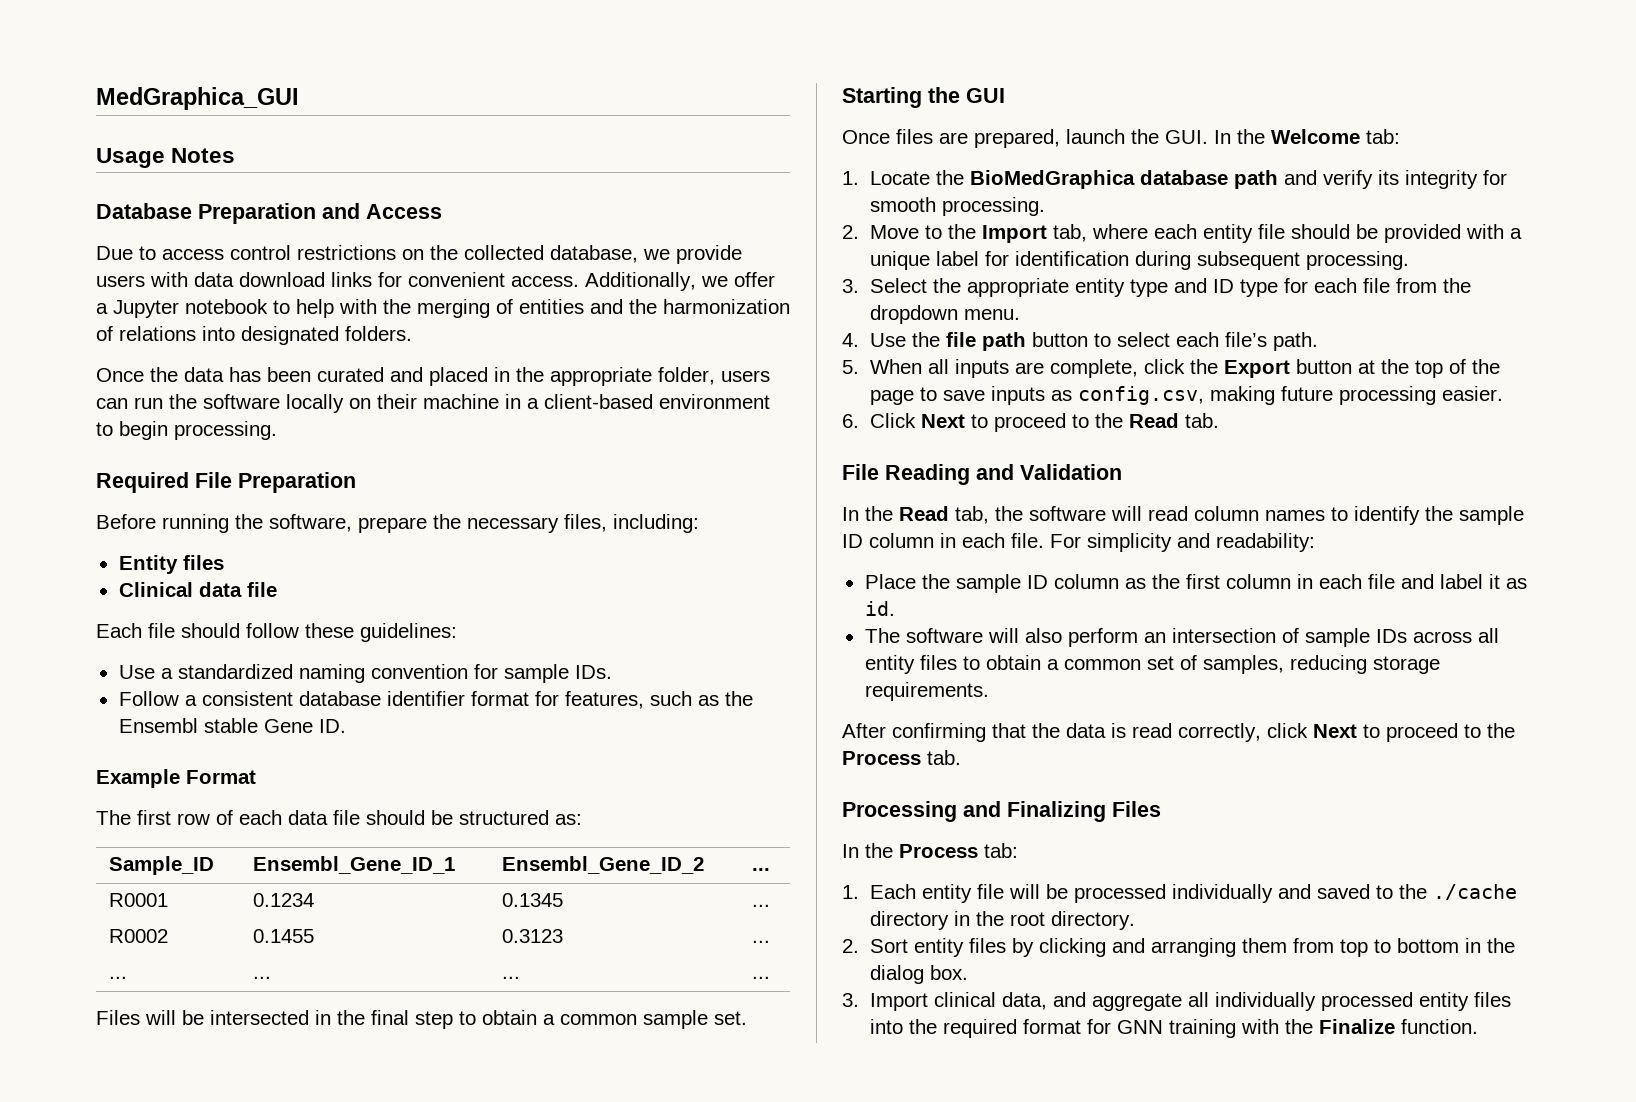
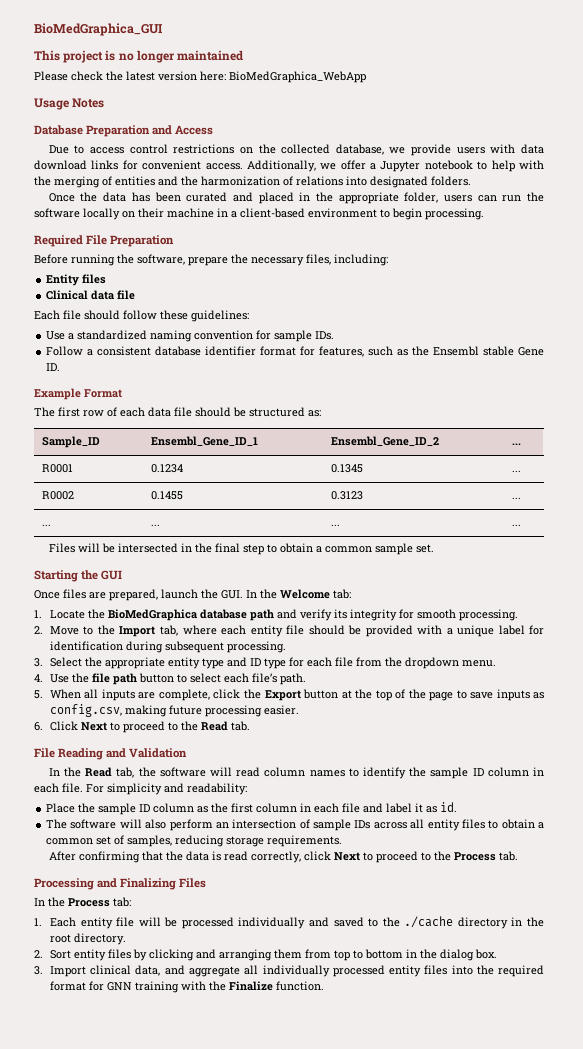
- MedGraphica_GUI
+ BioMedGraphica_GUI
+ This project is no longer maintained
+ Please check the latest version here: BioMedGraphica_WebApp

